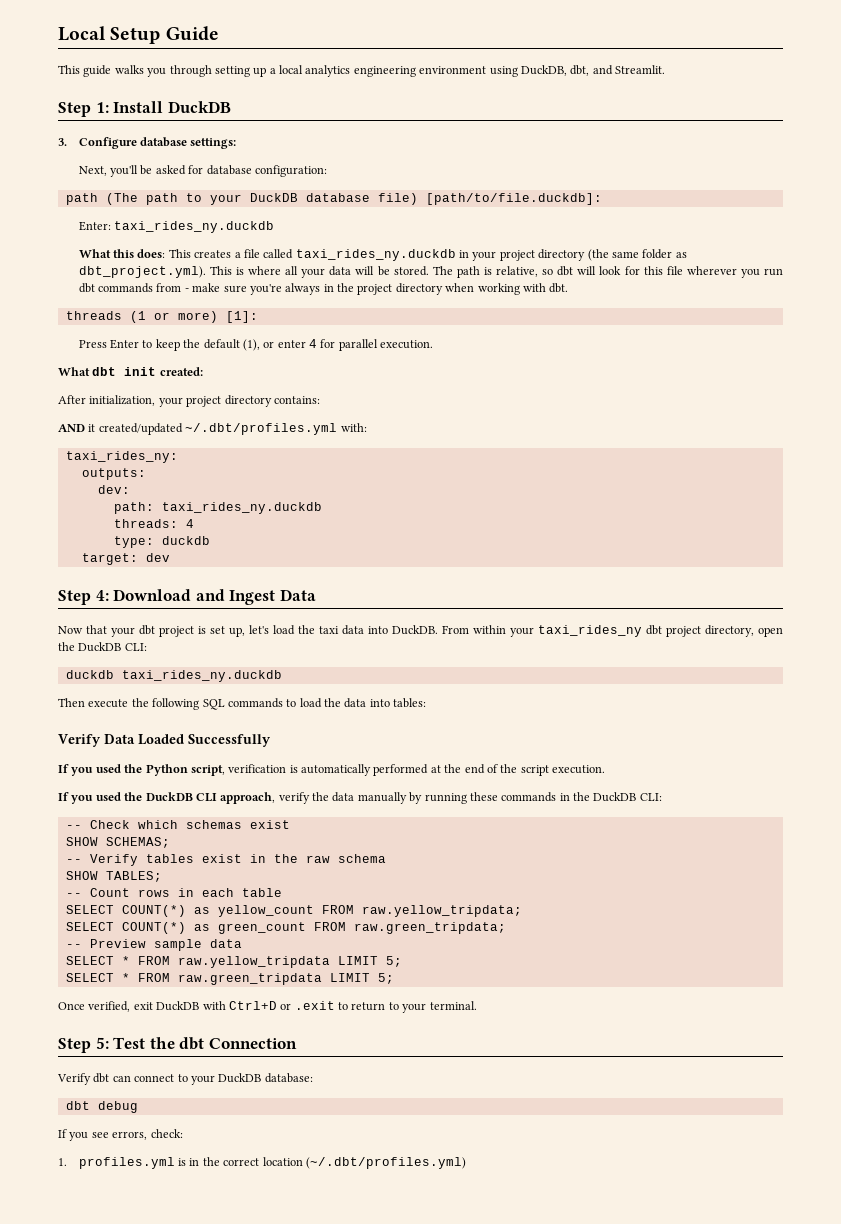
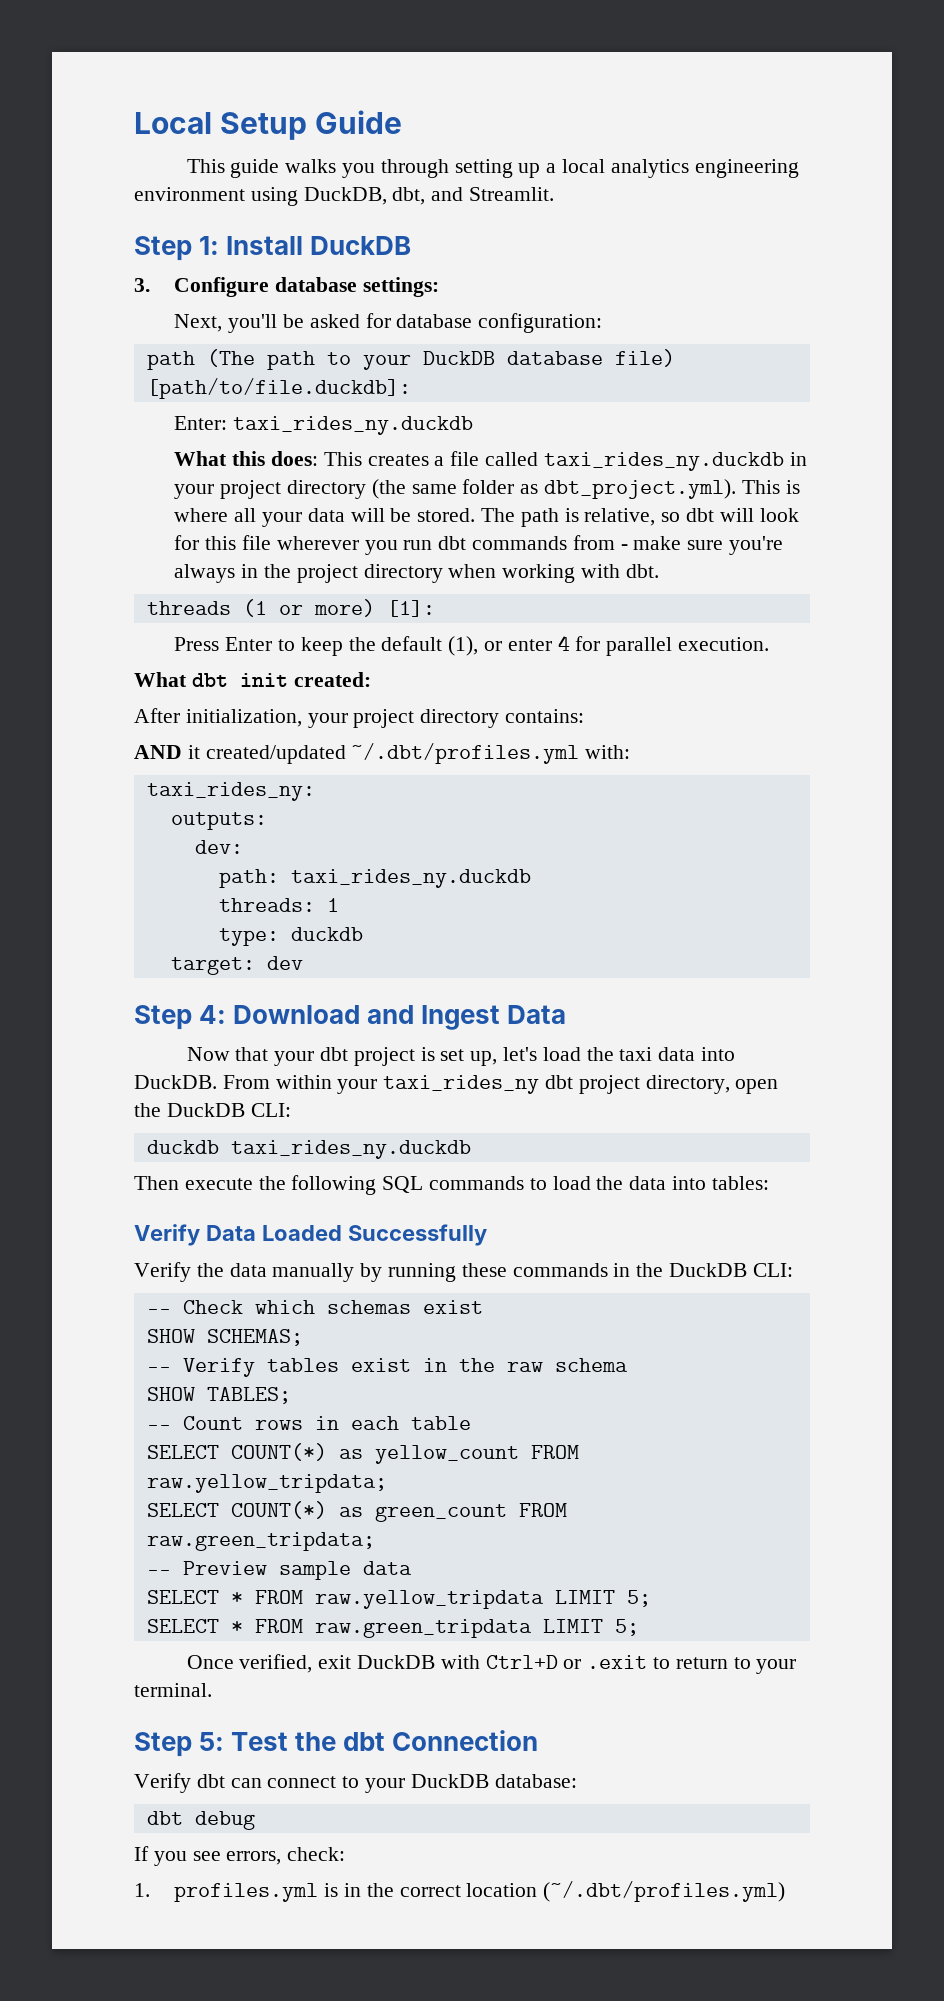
- threads: 4
+ threads: 1
- If you used the Python script, verification is automatically performed at the end of the script execution.
- If you used the DuckDB CLI approach, verify the data manually by running these commands in the DuckDB CLI:
+ Verify the data manually by running these commands in the DuckDB CLI:

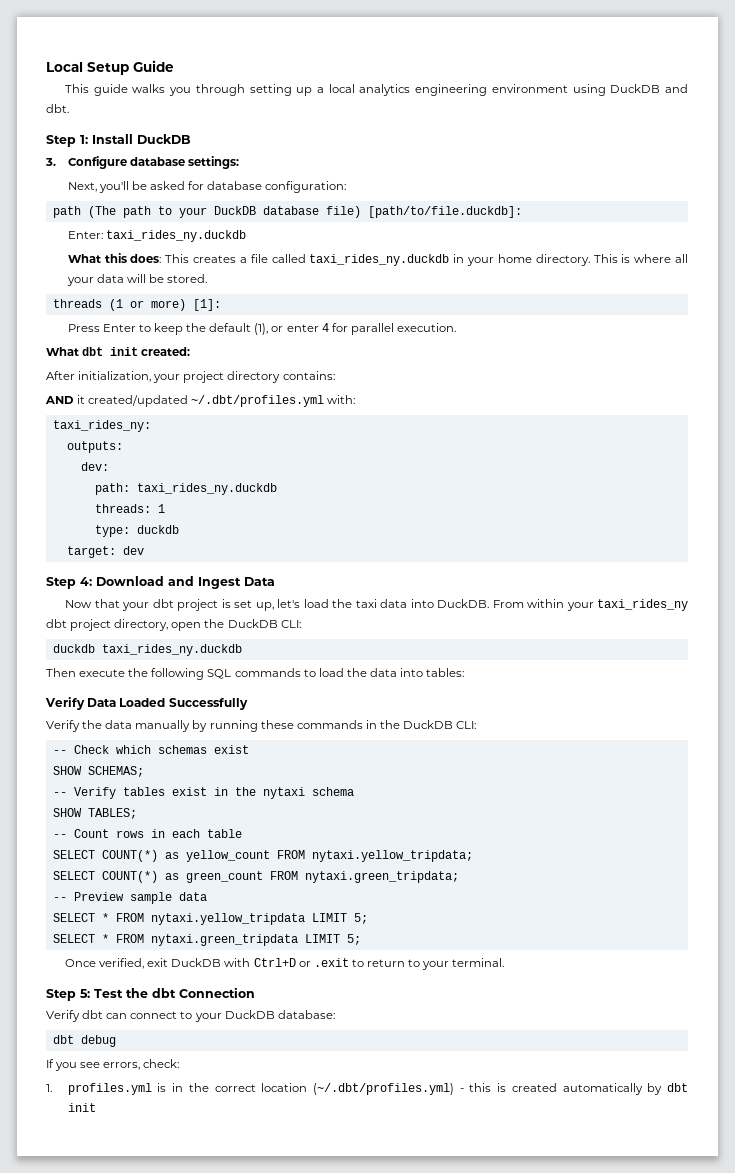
- This guide walks you through setting up a local analytics engineering environment using DuckDB, dbt, and Streamlit.
+ This guide walks you through setting up a local analytics engineering environment using DuckDB and dbt.
- What this does: This creates a file called taxi_rides_ny.duckdb in your project directory (the same folder as dbt_project.yml). This is where all your data will be stored. The path is relative, so dbt will look for this file wherever you run dbt commands from - make sure you're always in the project directory when working with dbt.
+ What this does: This creates a file called taxi_rides_ny.duckdb in your home directory. This is where all your data will be stored.
- -- Verify tables exist in the raw schema
+ -- Verify tables exist in the nytaxi schema
- SELECT COUNT(*) as yellow_count FROM raw.yellow_tripdata;
+ SELECT COUNT(*) as yellow_count FROM nytaxi.yellow_tripdata;
- SELECT COUNT(*) as green_count FROM raw.green_tripdata;
+ SELECT COUNT(*) as green_count FROM nytaxi.green_tripdata;
- SELECT * FROM raw.yellow_tripdata LIMIT 5;
+ SELECT * FROM nytaxi.yellow_tripdata LIMIT 5;
- SELECT * FROM raw.green_tripdata LIMIT 5;
+ SELECT * FROM nytaxi.green_tripdata LIMIT 5;
- 1. profiles.yml is in the correct location (~/.dbt/profiles.yml)
+ 1. profiles.yml is in the correct location (~/.dbt/profiles.yml) - this is created automatically by dbt init

